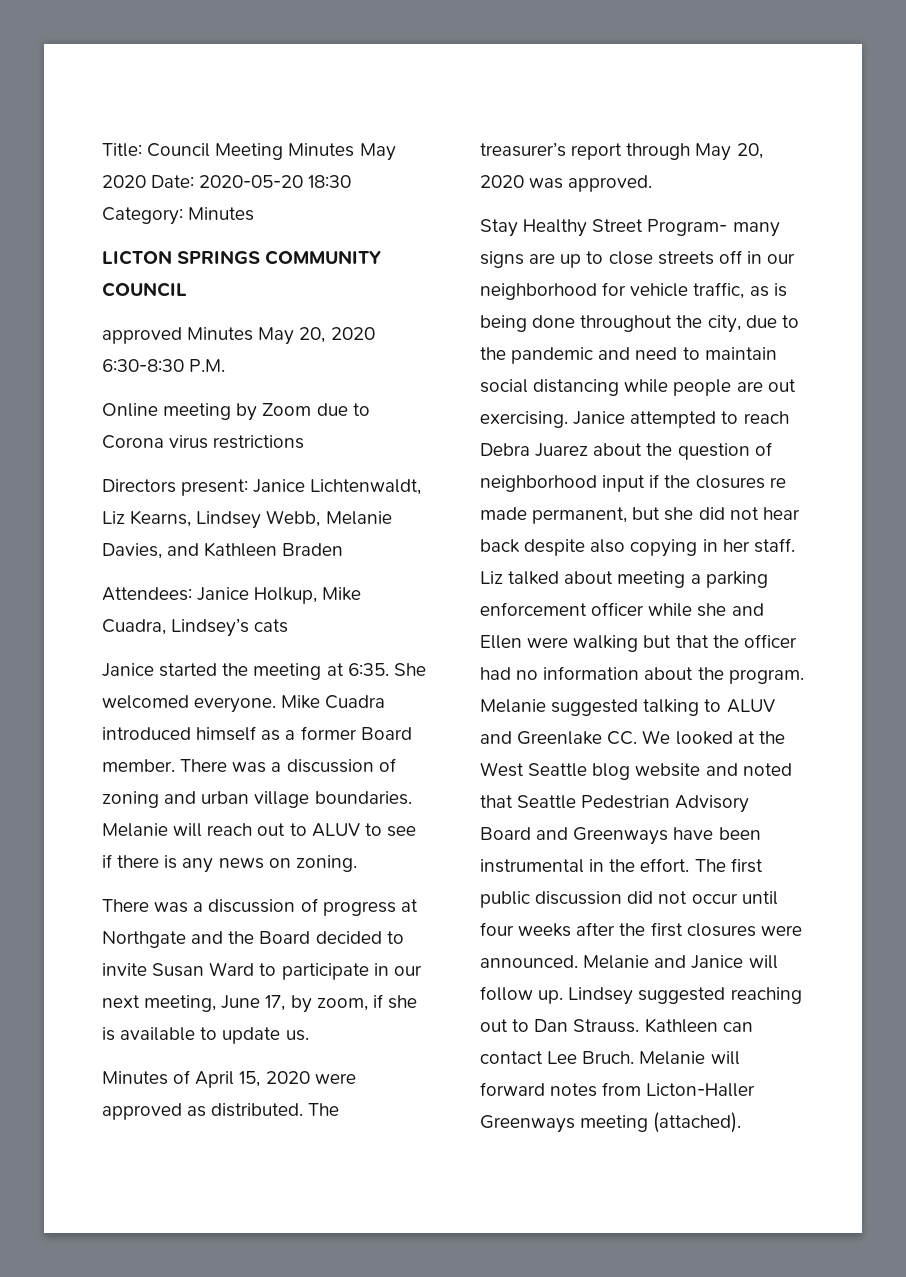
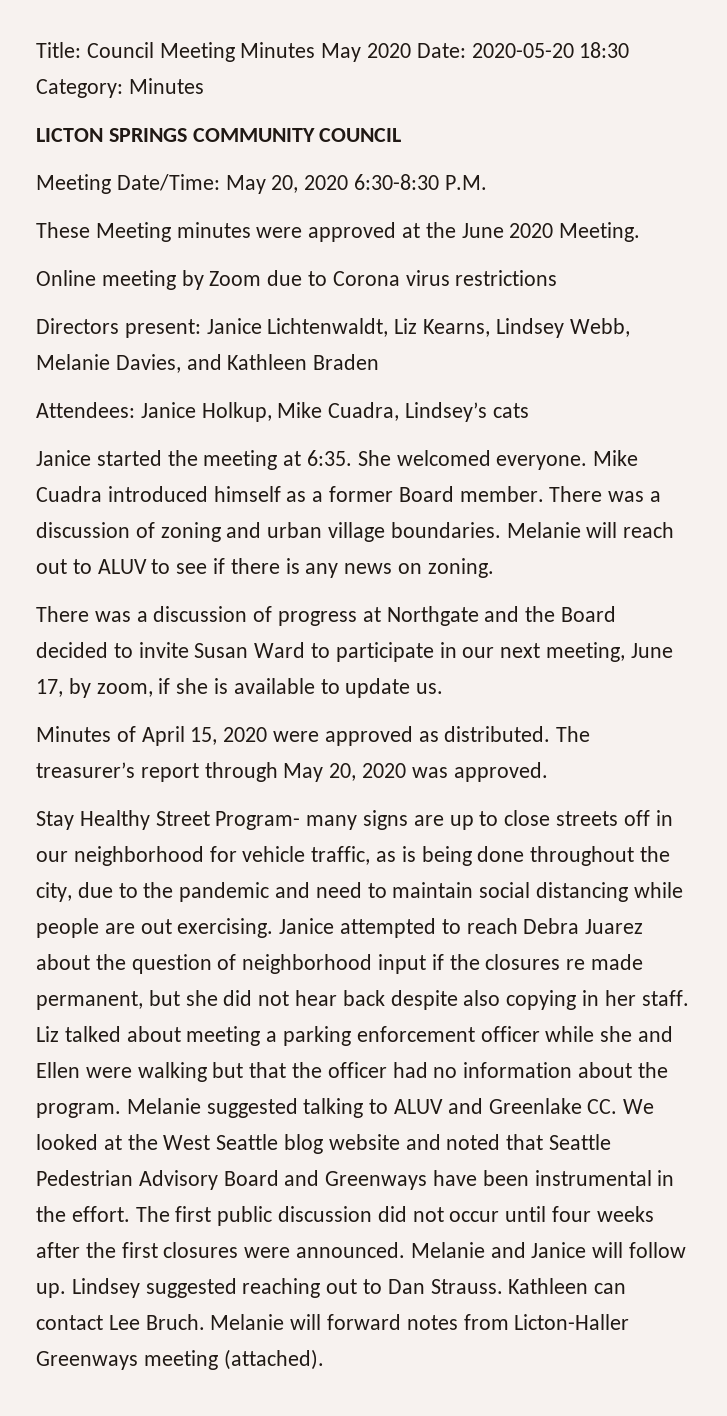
- approved Minutes May 20, 2020 6:30-8:30 P.M.
+ Meeting Date/Time: May 20, 2020 6:30-8:30 P.M.
+ These Meeting minutes were approved at the June 2020 Meeting.

